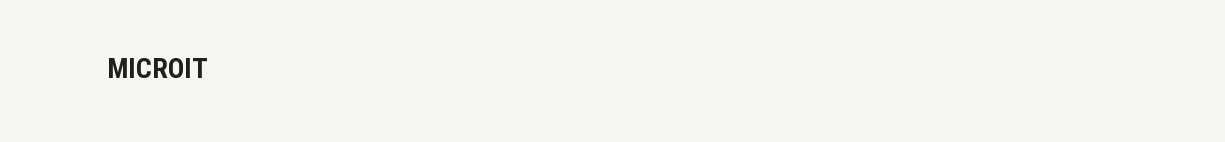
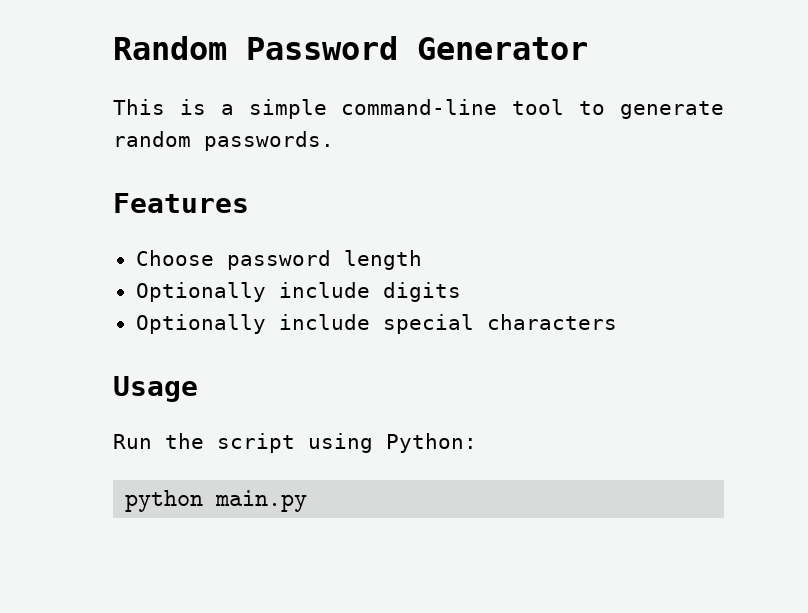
- MICROIT
+ Random Password Generator
+ This is a simple command-line tool to generate random passwords.
+ Features
+ Choose password length
+ Optionally include digits
+ Optionally include special characters
+ Usage
+ Run the script using Python:
+ python main.py

